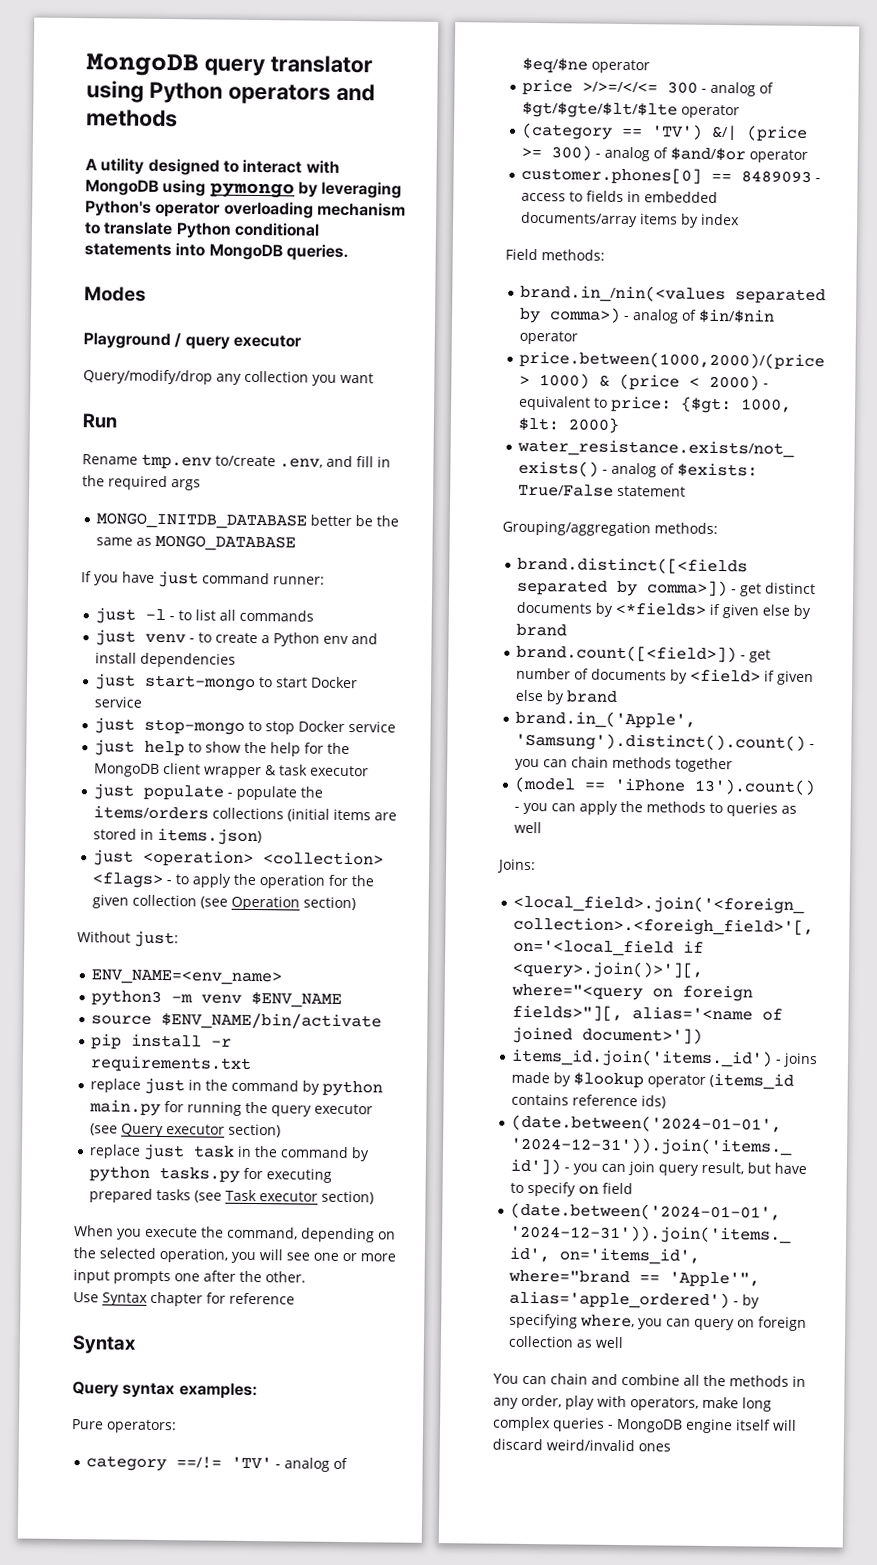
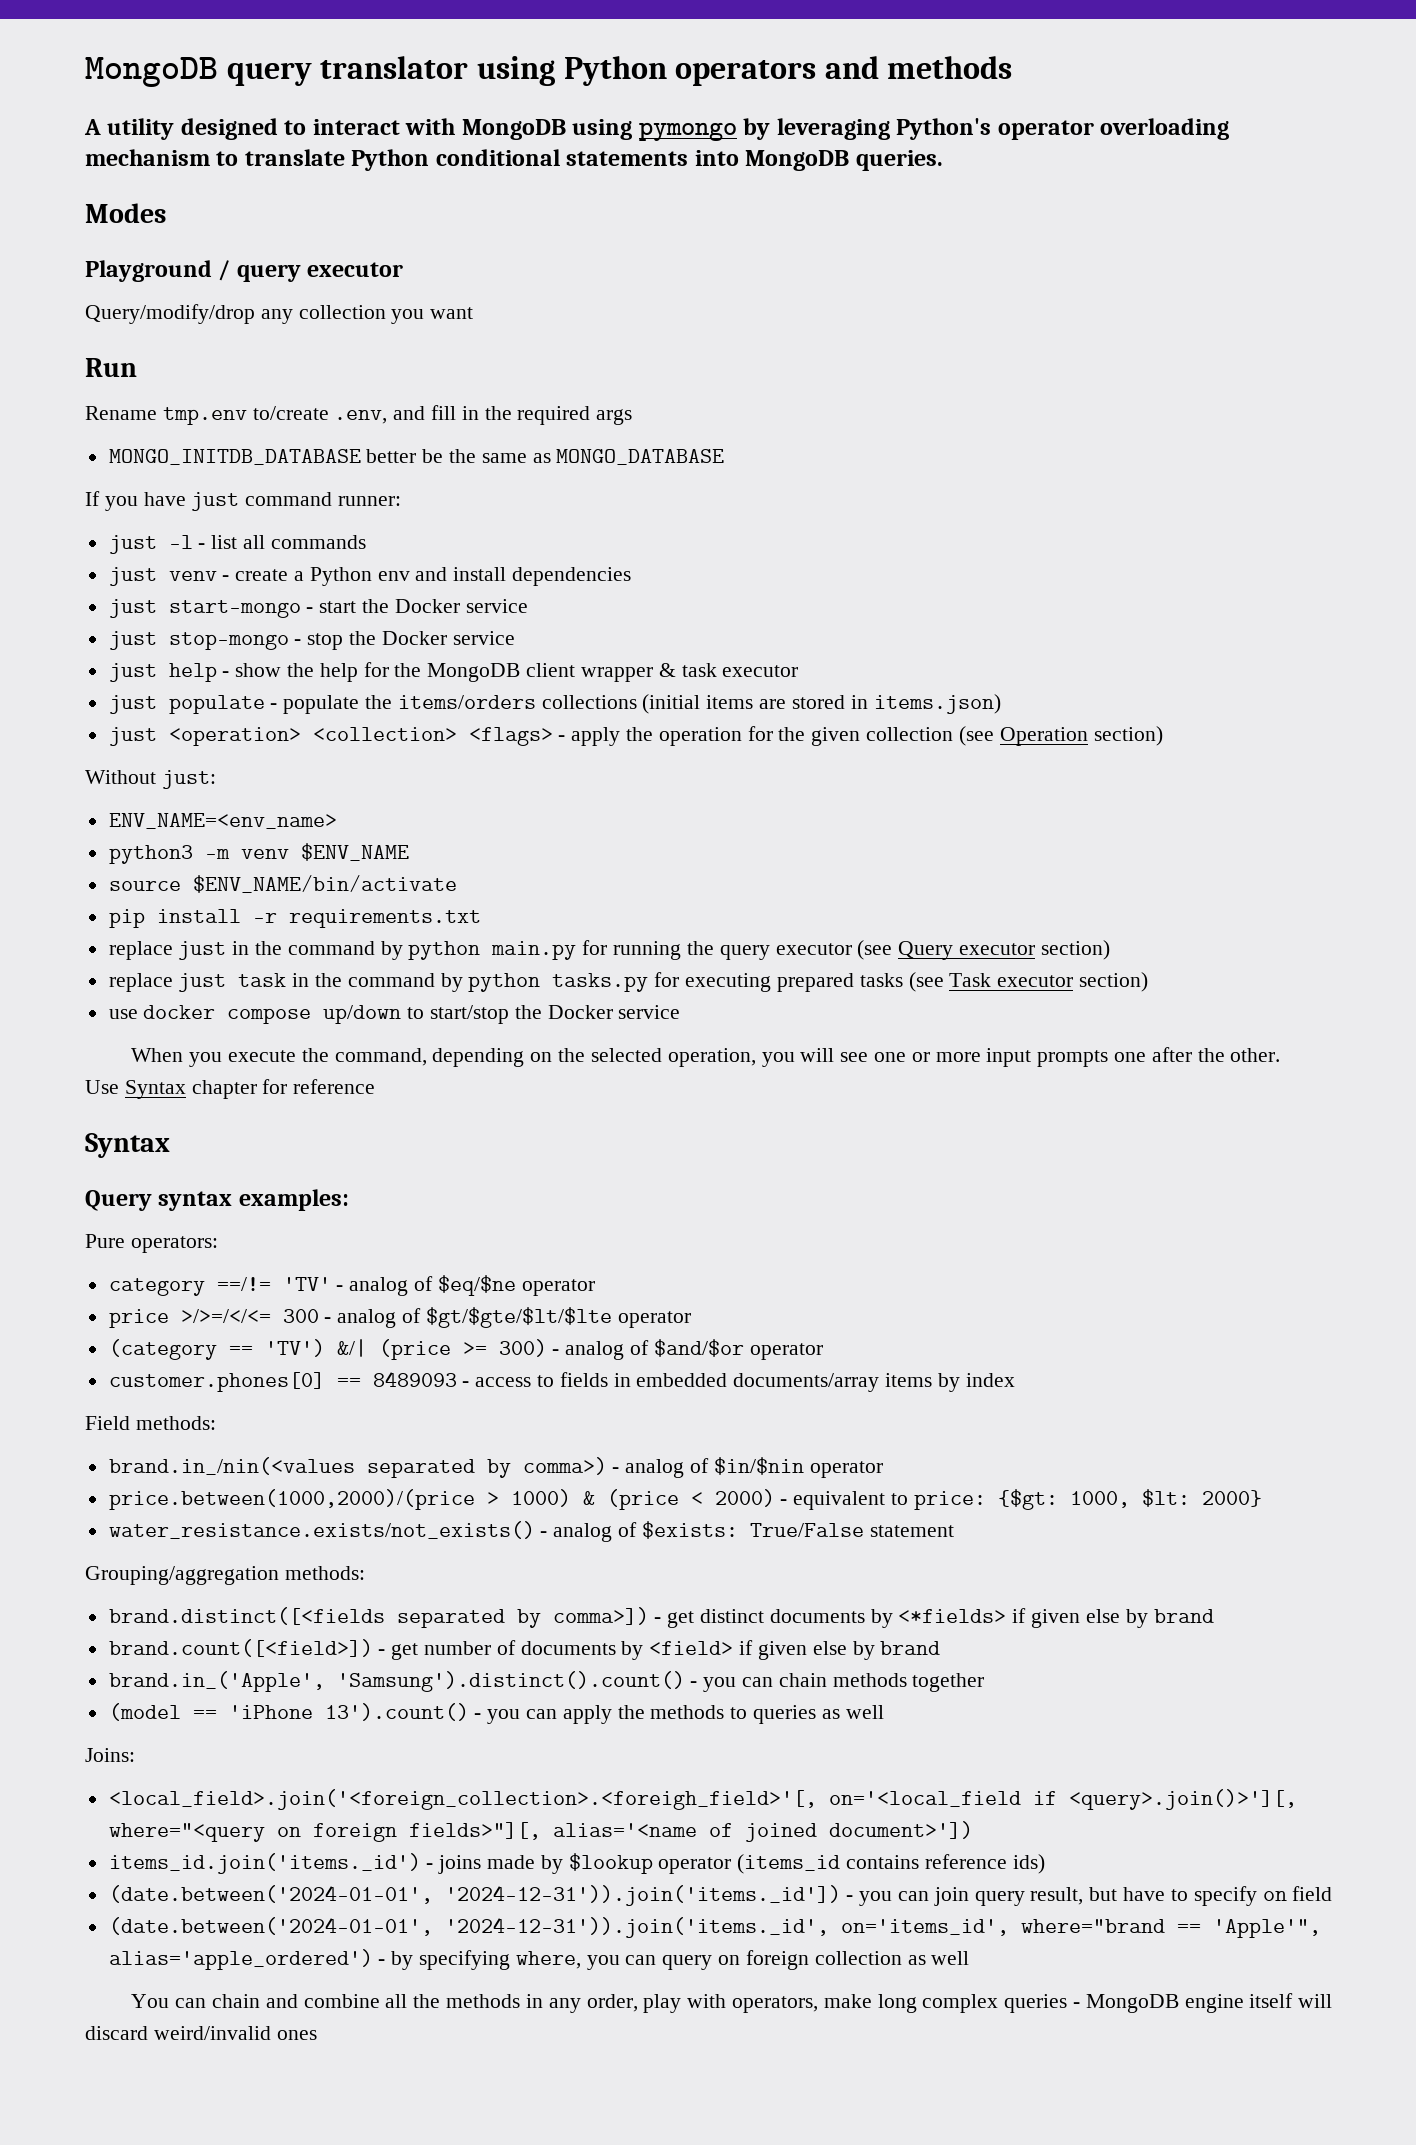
- just -l - to list all commands
+ just -l - list all commands
- just venv - to create a Python env and install dependencies
+ just venv - create a Python env and install dependencies
- just start-mongo to start Docker service
+ just start-mongo - start the Docker service
- just stop-mongo to stop Docker service
+ just stop-mongo - stop the Docker service
- just help to show the help for the MongoDB client wrapper & task executor
+ just help - show the help for the MongoDB client wrapper & task executor
- just <operation> <collection> <flags> - to apply the operation for the given collection (see Operation section)
+ just <operation> <collection> <flags> - apply the operation for the given collection (see Operation section)
+ use docker compose up/down to start/stop the Docker service

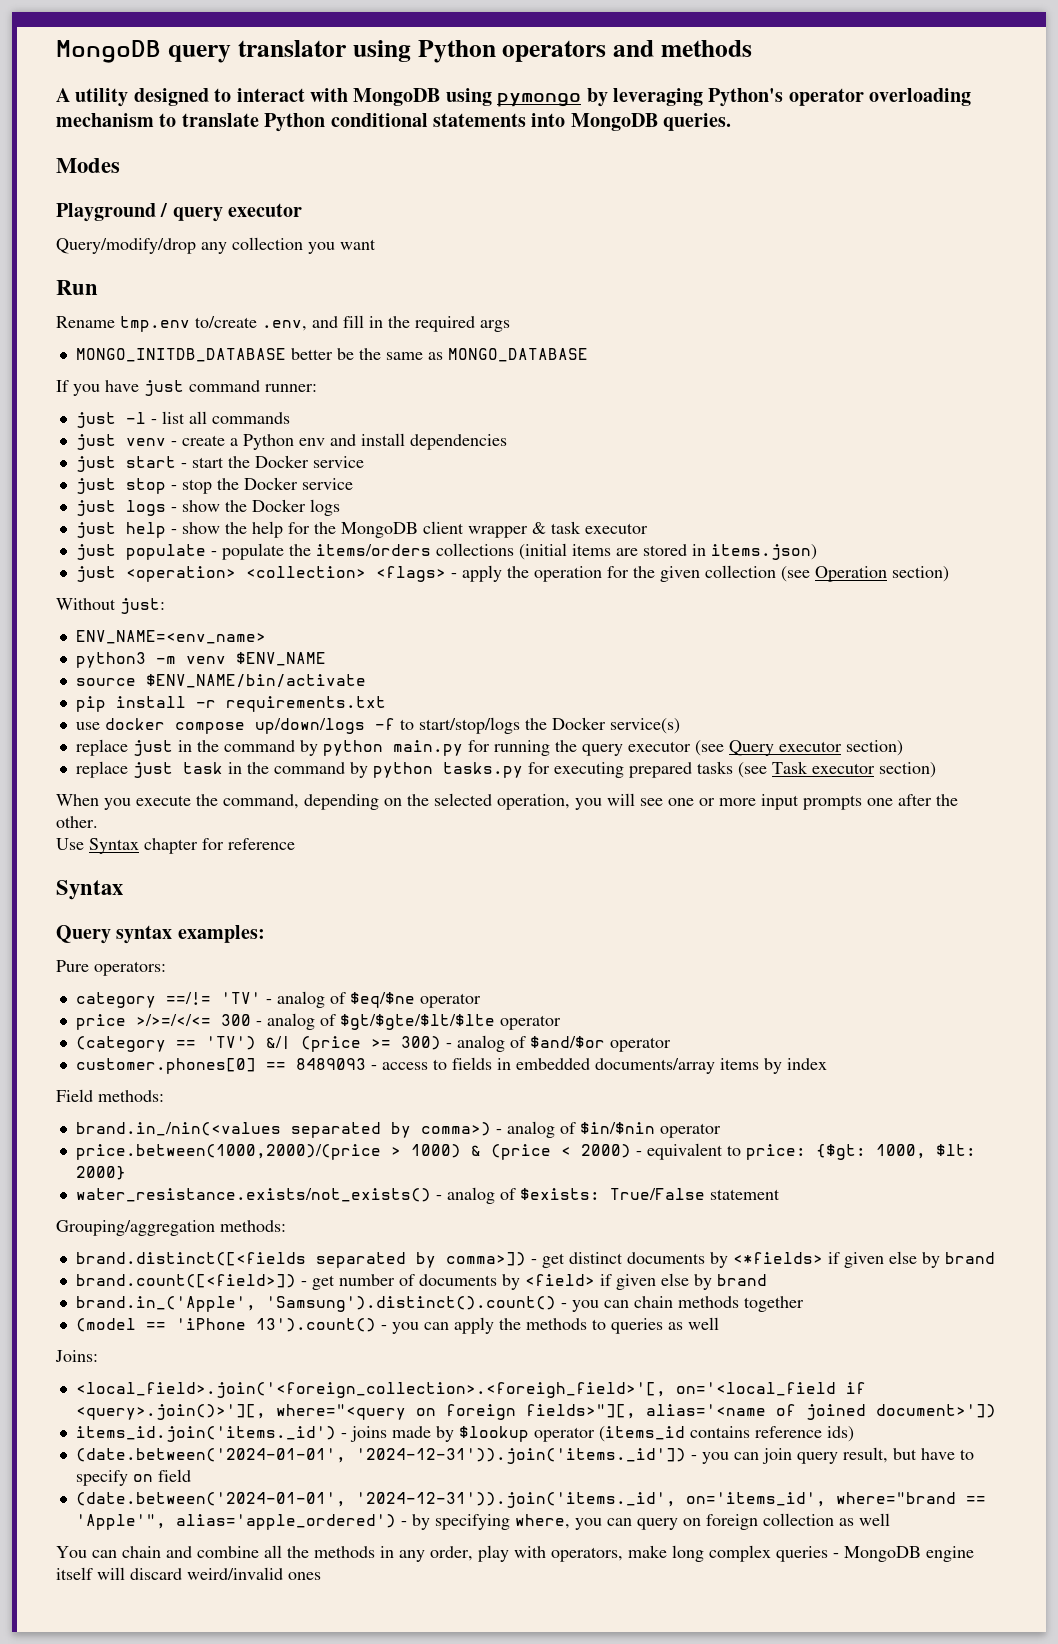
- just start-mongo - start the Docker service
+ just start - start the Docker service
- just stop-mongo - stop the Docker service
+ just stop - stop the Docker service
+ just logs - show the Docker logs
+ use docker compose up/down/logs -f to start/stop/logs the Docker service(s)
- use docker compose up/down to start/stop the Docker service

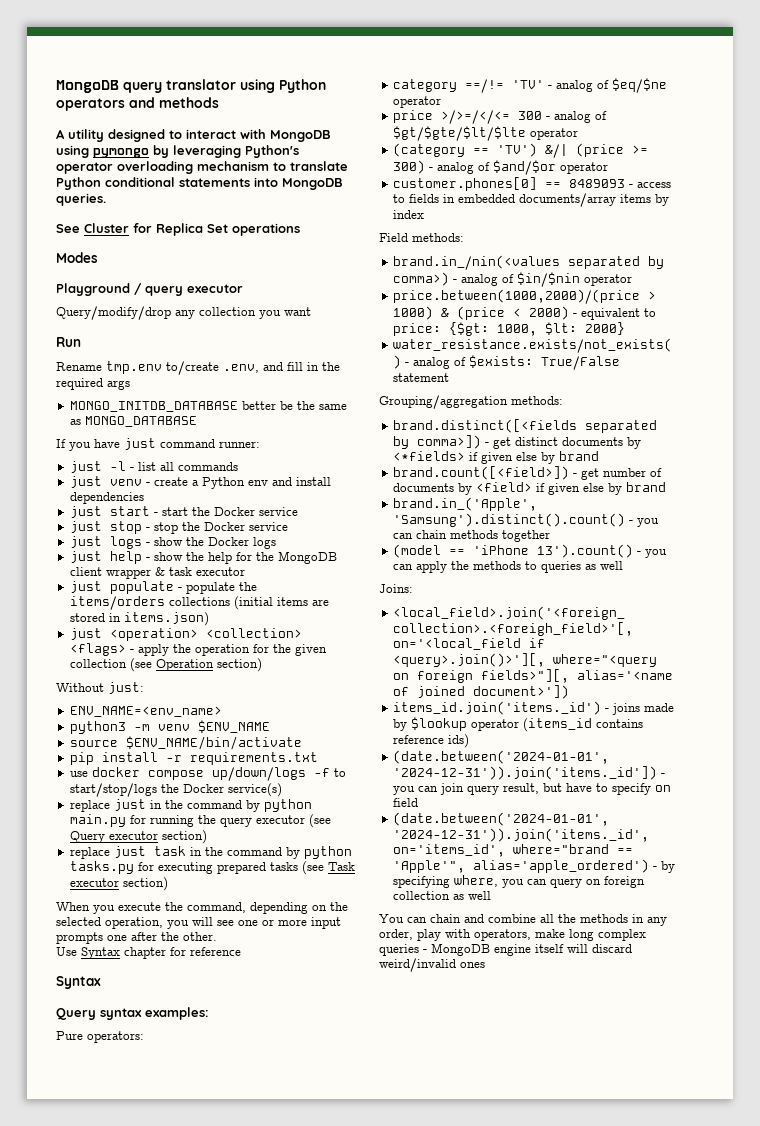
+ See Cluster for Replica Set operations

